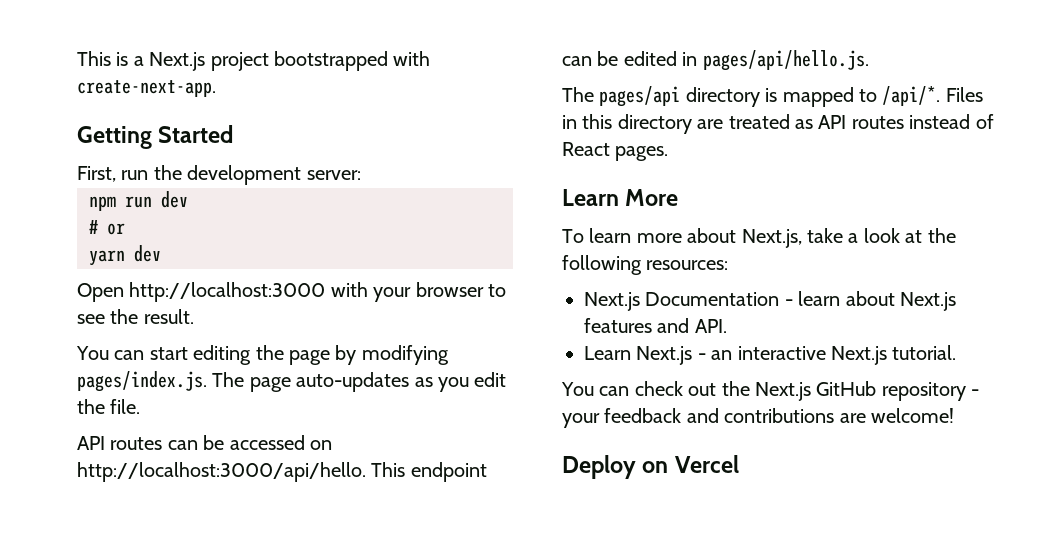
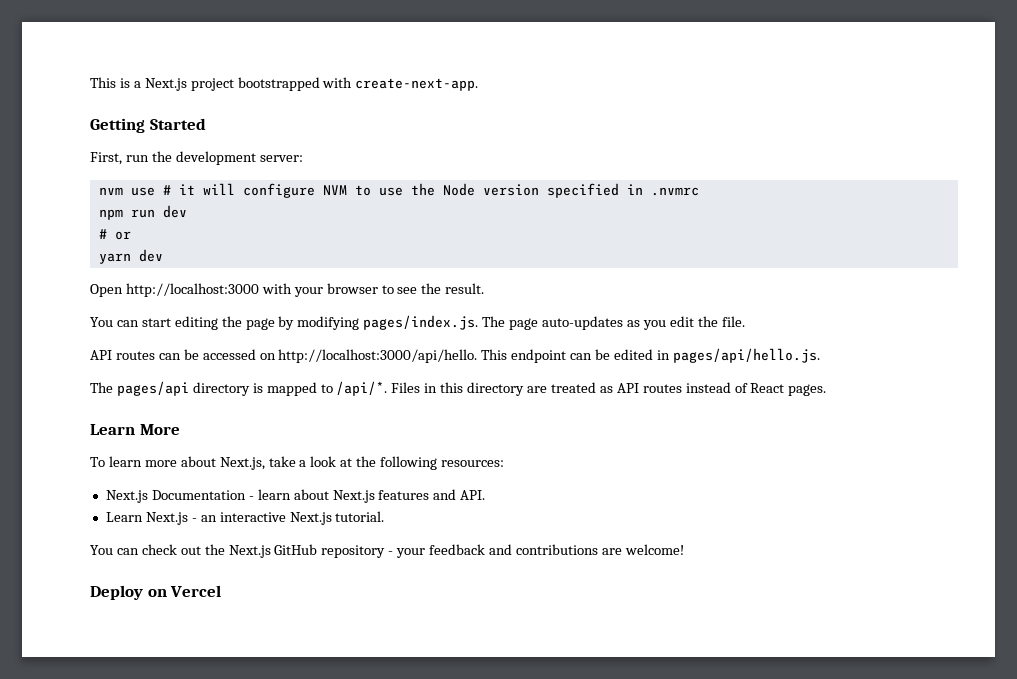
+ nvm use # it will configure NVM to use the Node version specified in .nvmrc

